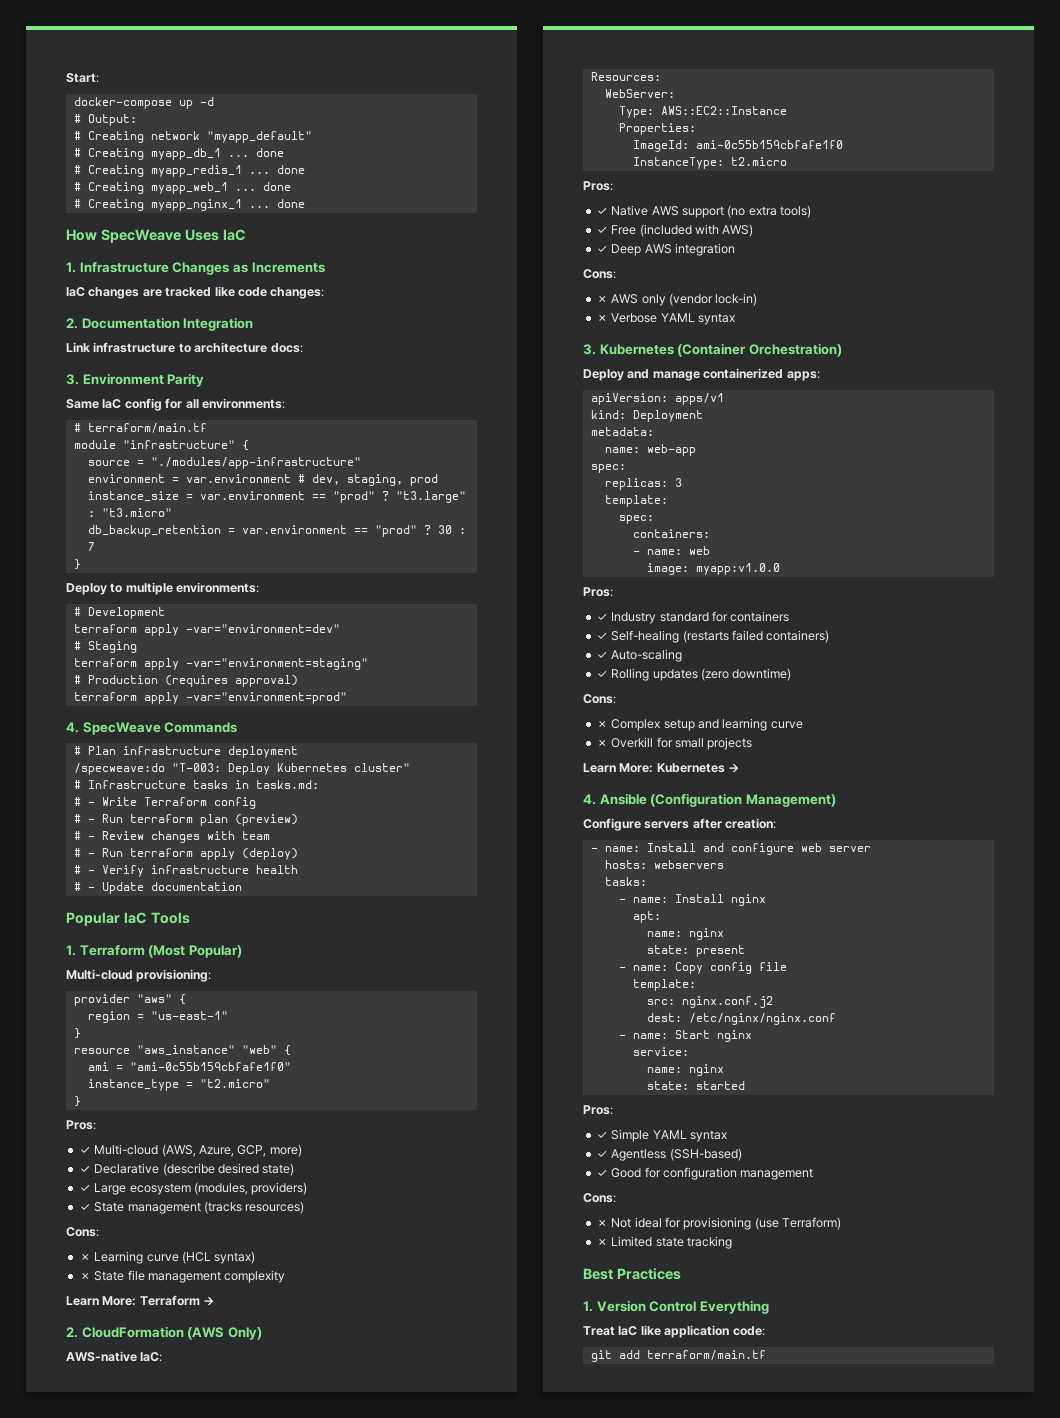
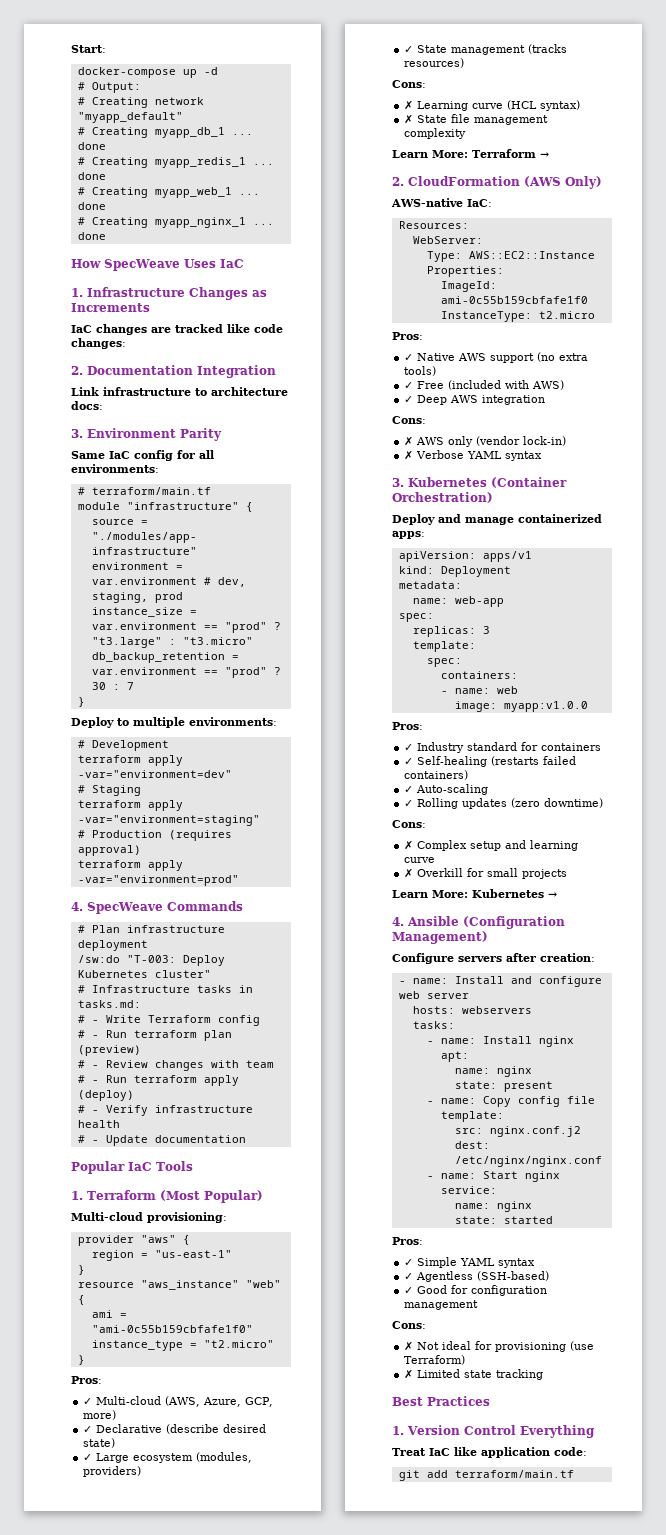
- /specweave:do "T-003: Deploy Kubernetes cluster"
+ /sw:do "T-003: Deploy Kubernetes cluster"

